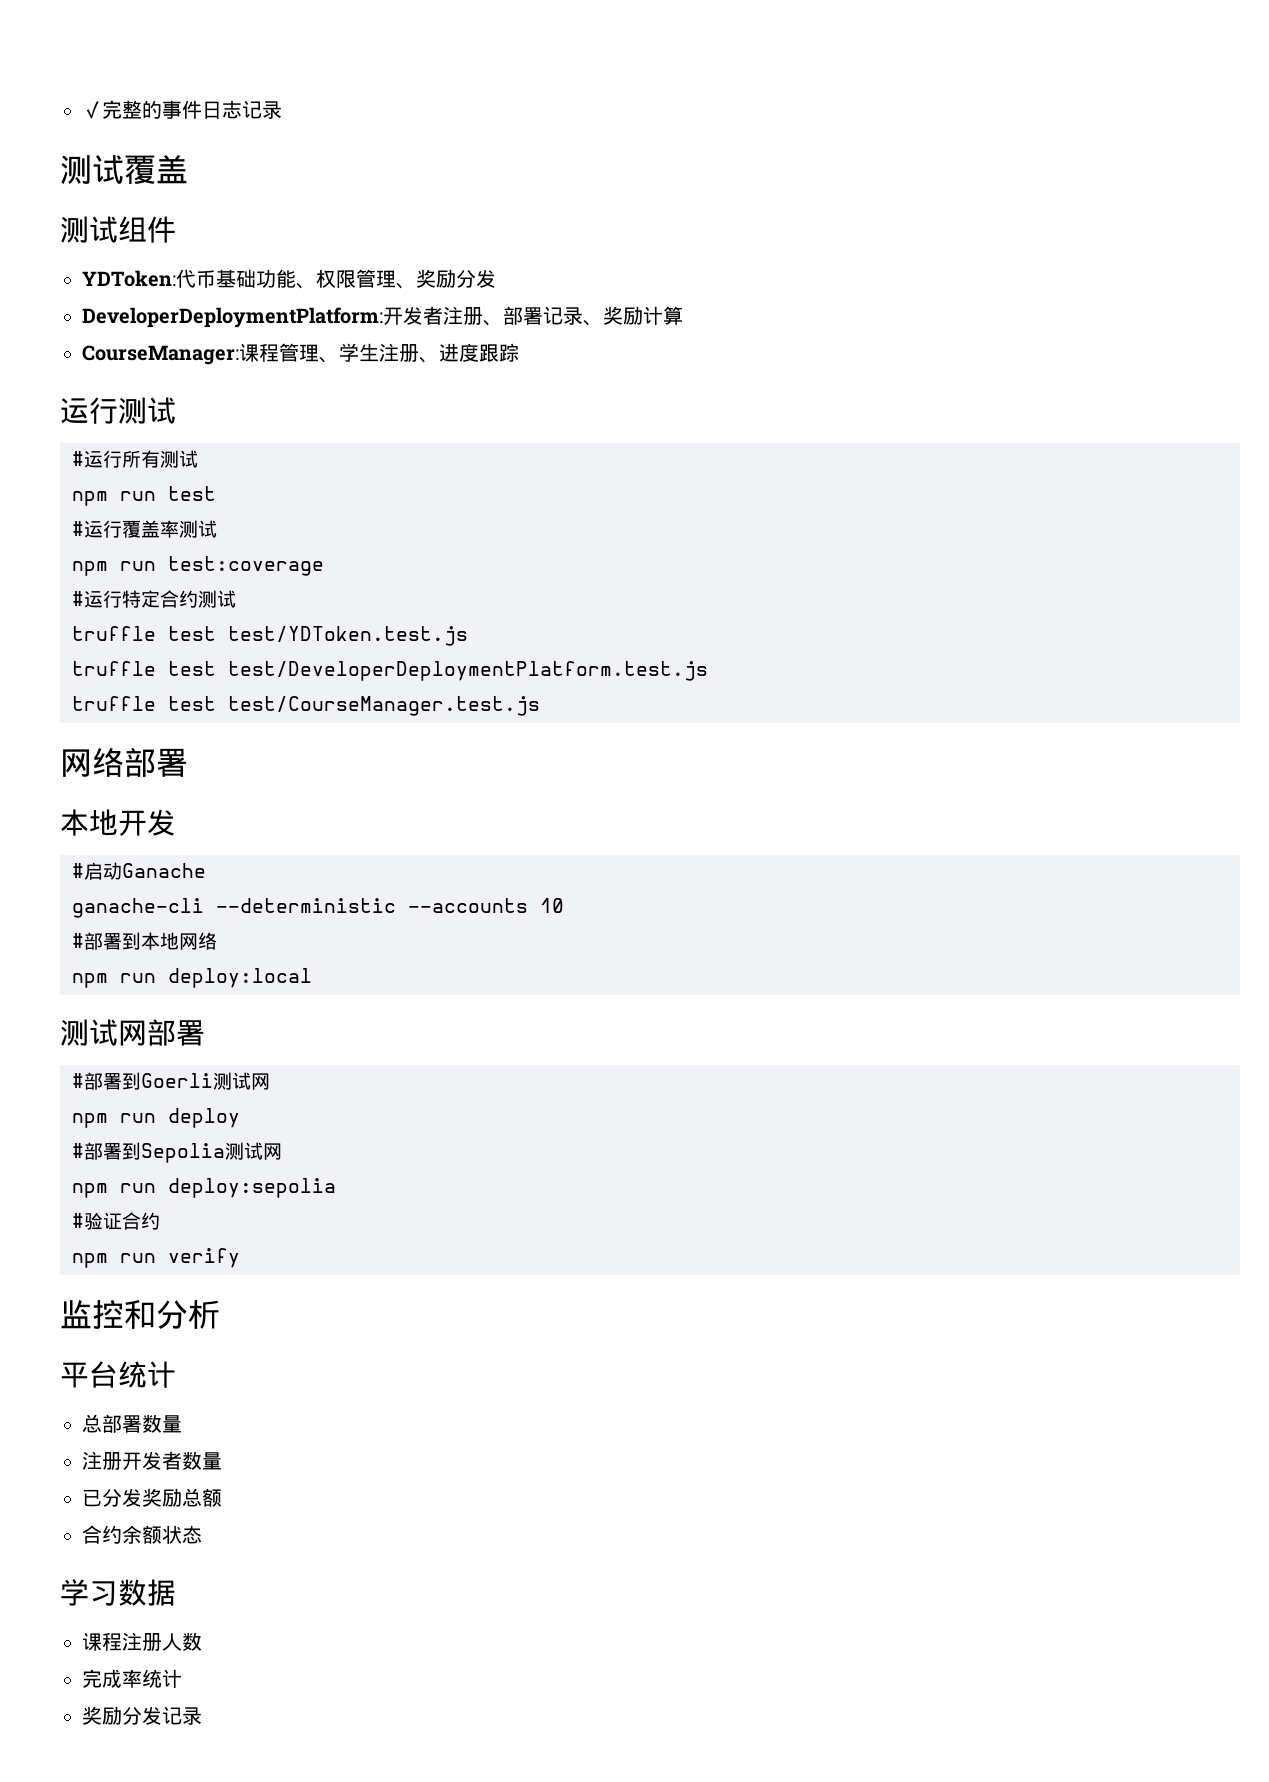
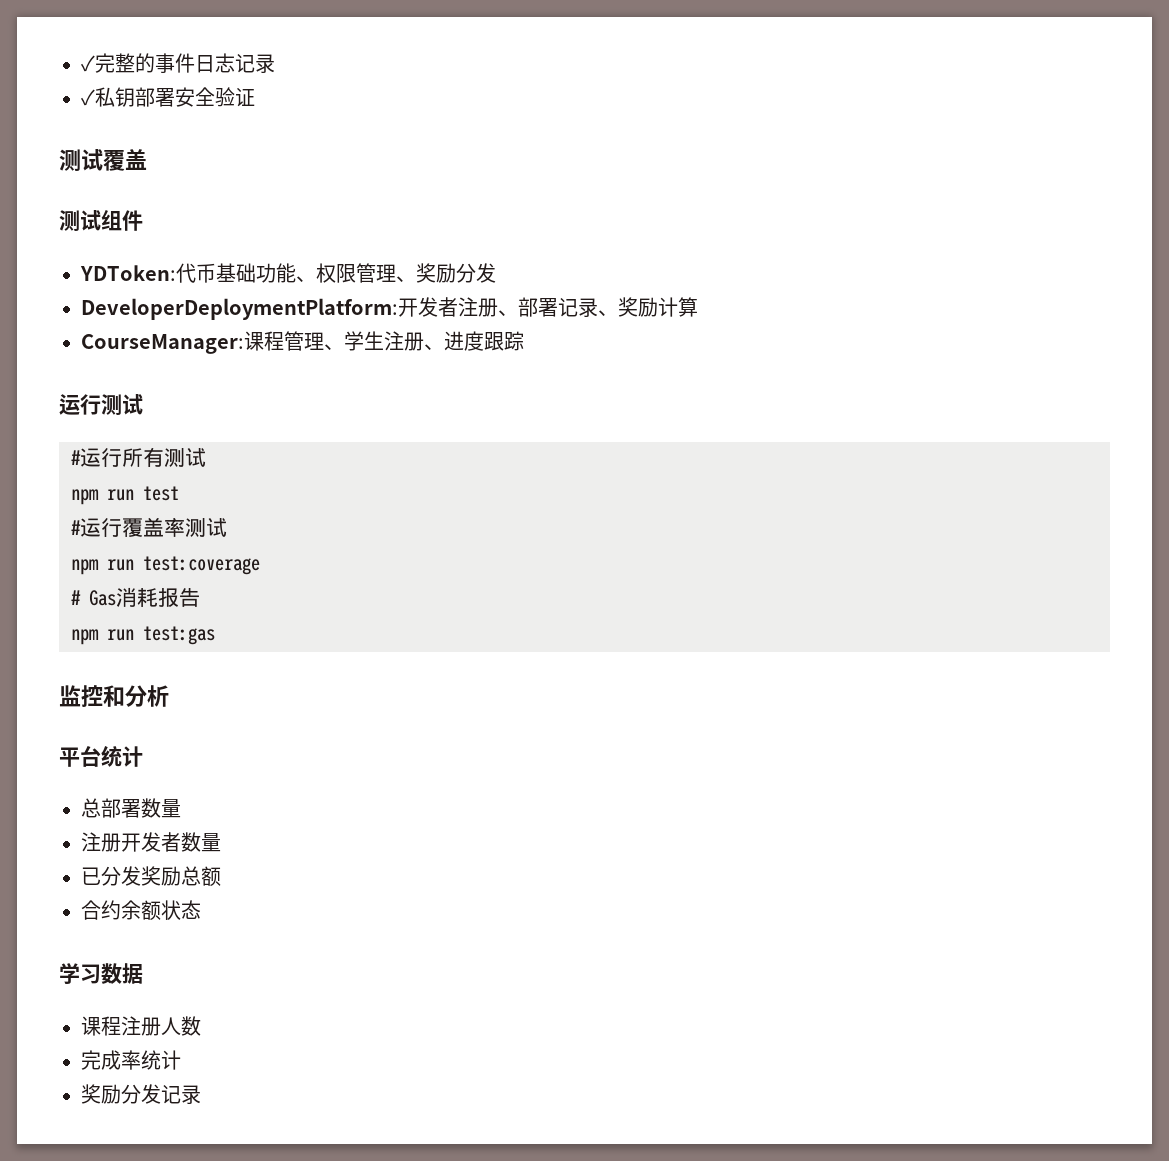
+ ✓私钥部署安全验证
- #运行特定合约测试
- truffle test test/YDToken.test.js
- truffle test test/DeveloperDeploymentPlatform.test.js
- truffle test test/CourseManager.test.js
- 网络部署
- 本地开发
- #启动Ganache
- ganache-cli --deterministic --accounts 10
- #部署到本地网络
- npm run deploy:local
- 测试网部署
- #部署到Goerli测试网
- npm run deploy
- #部署到Sepolia测试网
- npm run deploy:sepolia
- #验证合约
- npm run verify
+ # Gas消耗报告
+ npm run test:gas

